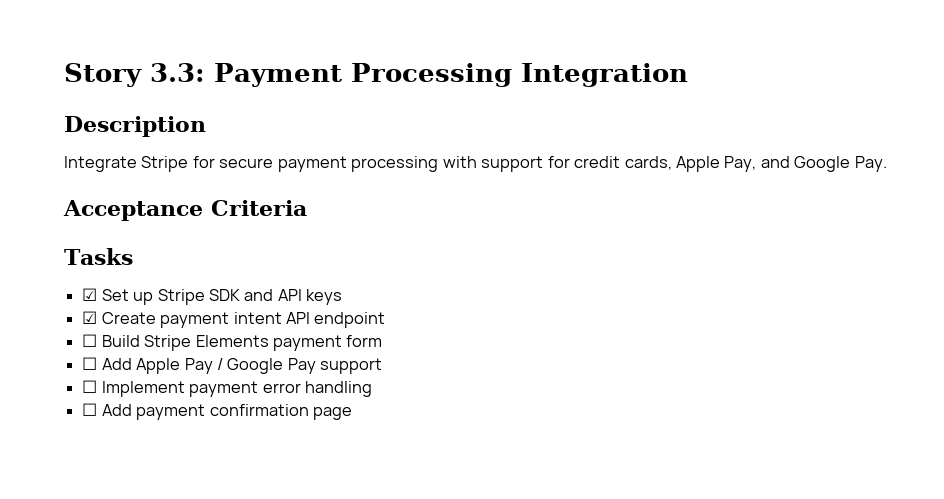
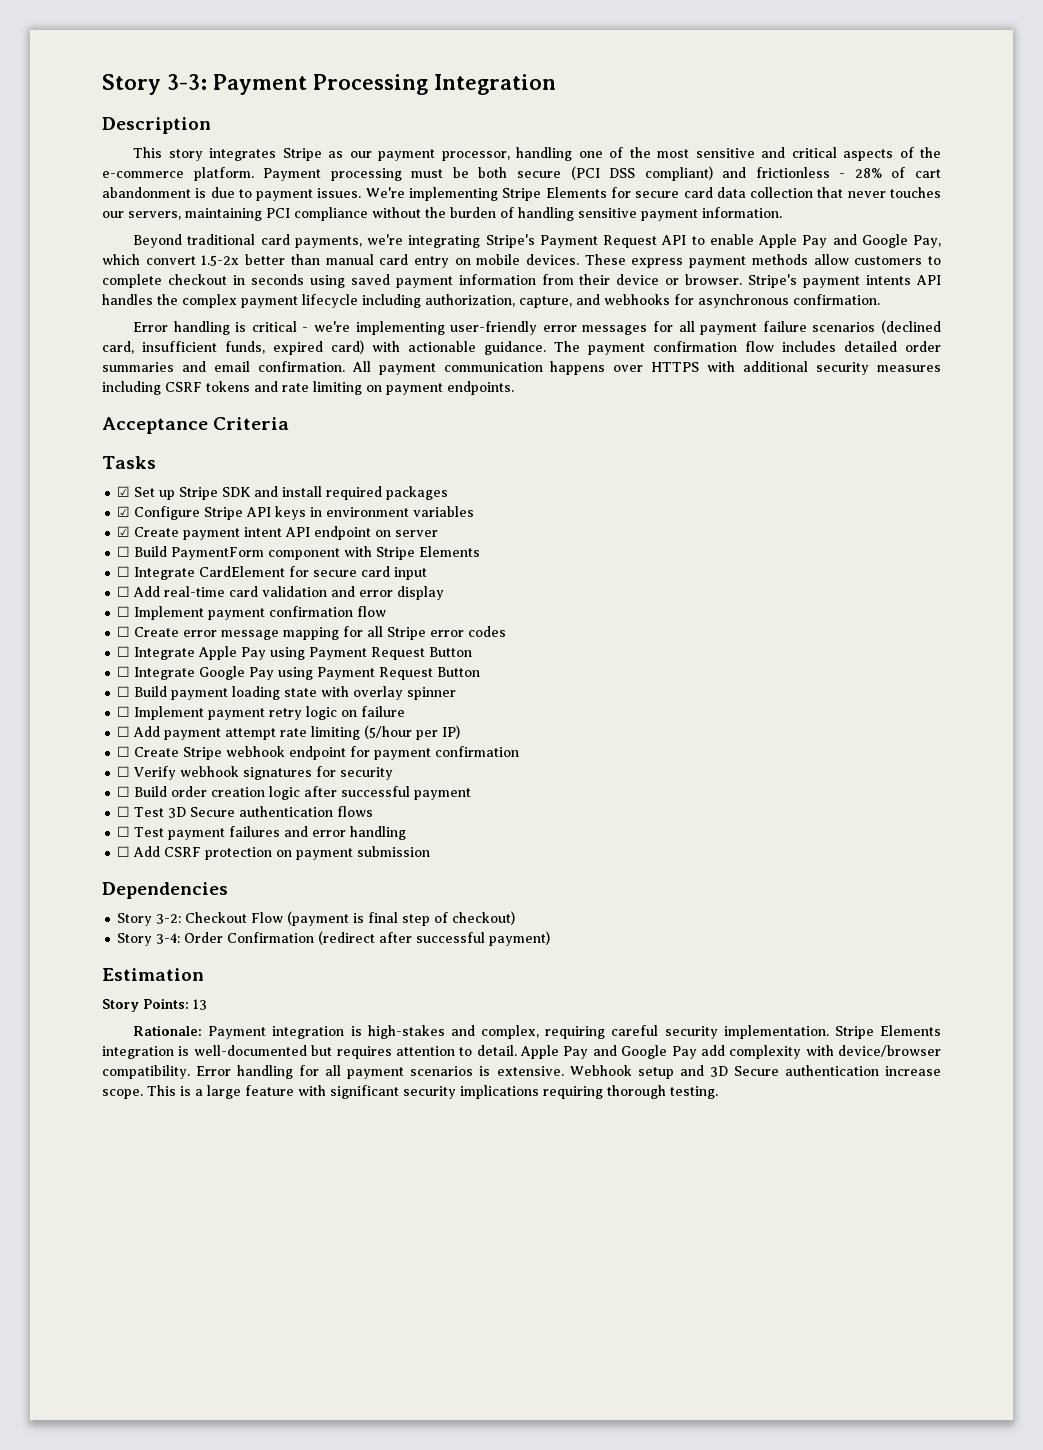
- Story 3.3: Payment Processing Integration
+ Story 3-3: Payment Processing Integration
- Integrate Stripe for secure payment processing with support for credit cards, Apple Pay, and Google Pay.
+ This story integrates Stripe as our payment processor, handling one of the most sensitive and critical aspects of the e-commerce platform. Payment processing must be both secure (PCI DSS compliant) and frictionless - 28% of cart abandonment is due to payment issues. We're implementing Stripe Elements for secure card data collection that never touches our servers, maintaining PCI compliance without the burden of handling sensitive payment information.
+ Beyond traditional card payments, we're integrating Stripe's Payment Request API to enable Apple Pay and Google Pay, which convert 1.5-2x better than manual card entry on mobile devices. These express payment methods allow customers to complete checkout in seconds using saved payment information from their device or browser. Stripe's payment intents API handles the complex payment lifecycle including authorization, capture, and webhooks for asynchronous confirmation.
+ Error handling is critical - we're implementing user-friendly error messages for all payment failure scenarios (declined card, insufficient funds, expired card) with actionable guidance. The payment confirmation flow includes detailed order summaries and email confirmation. All payment communication happens over HTTPS with additional security measures including CSRF tokens and rate limiting on payment endpoints.
- ☑ Set up Stripe SDK and API keys
+ ☑ Set up Stripe SDK and install required packages
+ ☑ Configure Stripe API keys in environment variables
- ☑ Create payment intent API endpoint
- ☐ Build Stripe Elements payment form
- ☐ Add Apple Pay / Google Pay support
- ☐ Implement payment error handling
- ☐ Add payment confirmation page
+ ☑ Create payment intent API endpoint on server
+ ☐ Build PaymentForm component with Stripe Elements
+ ☐ Integrate CardElement for secure card input
+ ☐ Add real-time card validation and error display
+ ☐ Implement payment confirmation flow
+ ☐ Create error message mapping for all Stripe error codes
+ ☐ Integrate Apple Pay using Payment Request Button
+ ☐ Integrate Google Pay using Payment Request Button
+ ☐ Build payment loading state with overlay spinner
+ ☐ Implement payment retry logic on failure
+ ☐ Add payment attempt rate limiting (5/hour per IP)
+ ☐ Create Stripe webhook endpoint for payment confirmation
+ ☐ Verify webhook signatures for security
+ ☐ Build order creation logic after successful payment
+ ☐ Test 3D Secure authentication flows
+ ☐ Test payment failures and error handling
+ ☐ Add CSRF protection on payment submission
+ Dependencies
+ Story 3-2: Checkout Flow (payment is final step of checkout)
+ Story 3-4: Order Confirmation (redirect after successful payment)
+ Estimation
+ Story Points: 13
+ Rationale: Payment integration is high-stakes and complex, requiring careful security implementation. Stripe Elements integration is well-documented but requires attention to detail. Apple Pay and Google Pay add complexity with device/browser compatibility. Error handling for all payment scenarios is extensive. Webhook setup and 3D Secure authentication increase scope. This is a large feature with significant security implications requiring thorough testing.

